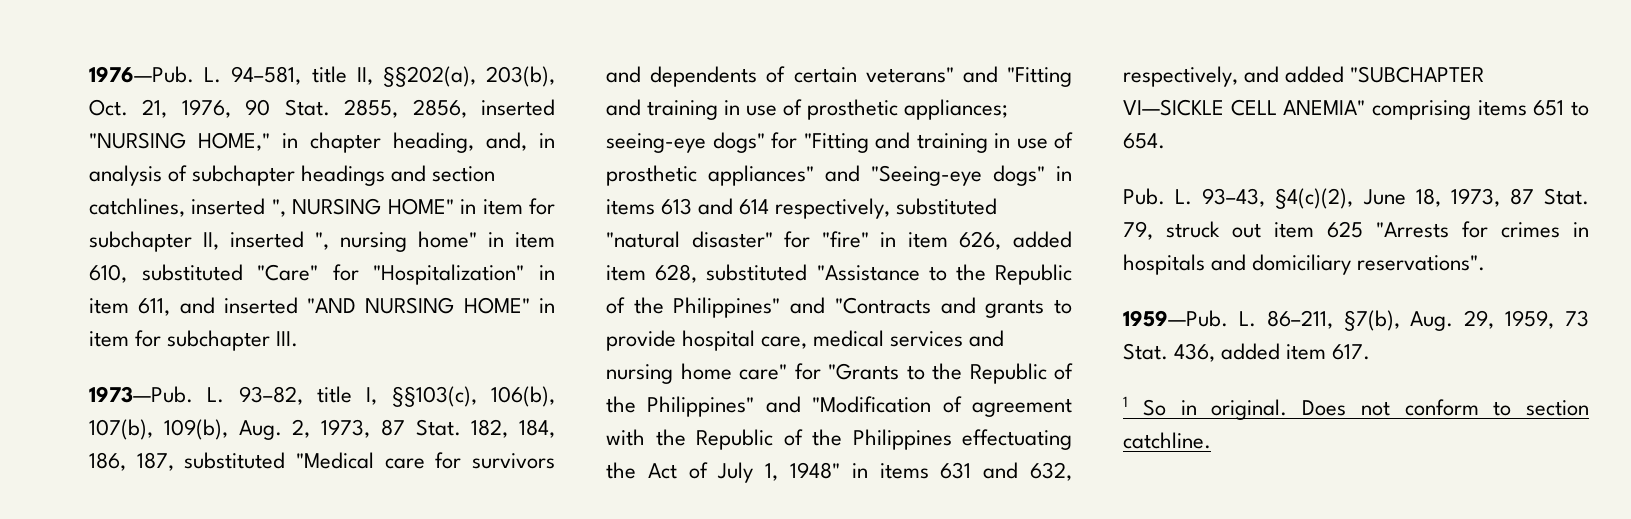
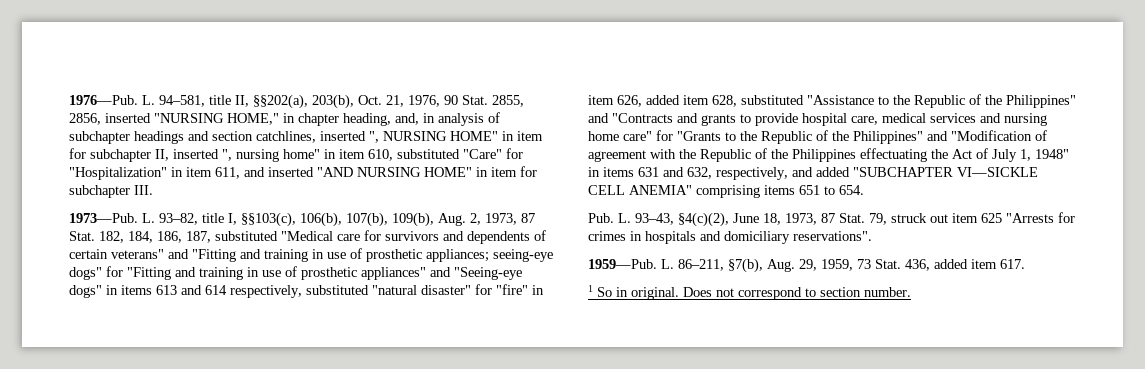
- Does not conform to section catchline.
+ Does not correspond to section number.

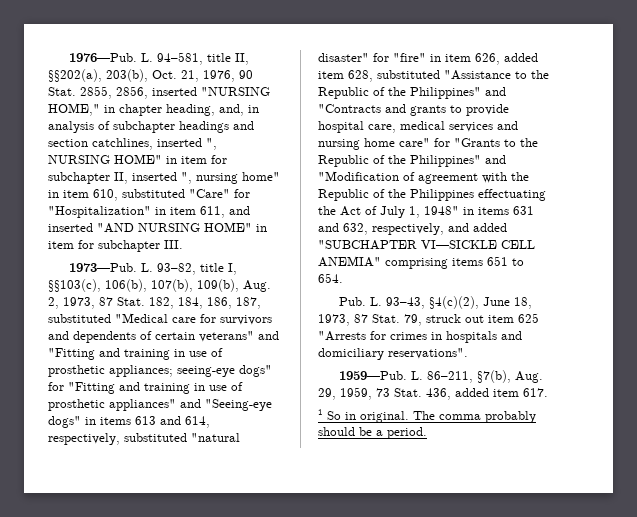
- seeing-eye dogs" for "Fitting and training in use of prosthetic appliances" and "Seeing-eye dogs" in items 613 and 614 respectively, substituted "natural disaster" for "fire" in item 626, added item 628, substituted "Assistance to the Republic of the Philippines" and "Contracts and grants to provide hospital care, medical services and nursing home care" for "Grants to the Republic of the Philippines" and "Modification of agreement with the Republic of the Philippines effectuating the Act of July 1, 1948" in items 631 and 632, respectively, and added "SUBCHAPTER VI—SICKLE CELL ANEMIA" comprising items 651 to 654.
+ seeing-eye dogs" for "Fitting and training in use of prosthetic appliances" and "Seeing-eye dogs" in items 613 and 614, respectively, substituted "natural disaster" for "fire" in item 626, added item 628, substituted "Assistance to the Republic of the Philippines" and "Contracts and grants to provide hospital care, medical services and nursing home care" for "Grants to the Republic of the Philippines" and "Modification of agreement with the Republic of the Philippines effectuating the Act of July 1, 1948" in items 631 and 632, respectively, and added "SUBCHAPTER VI—SICKLE CELL ANEMIA" comprising items 651 to 654.
- Does not correspond to section number.
+ The comma probably should be a period.

